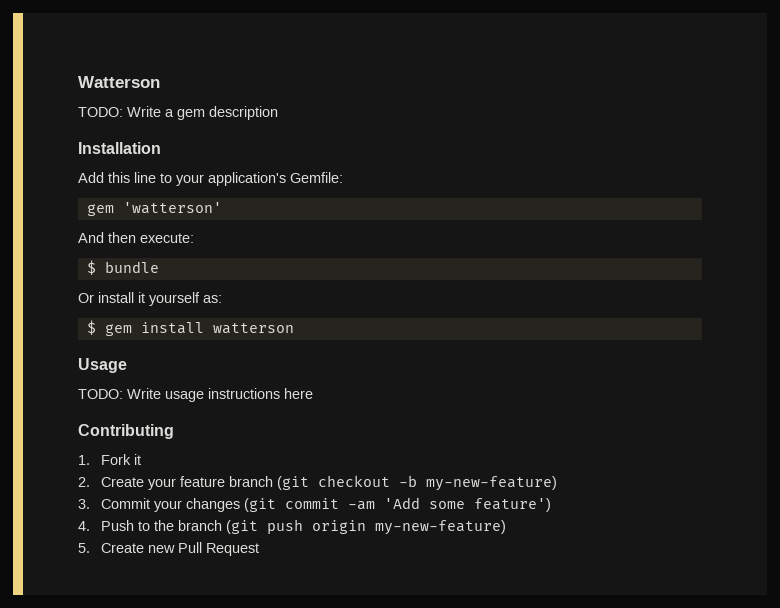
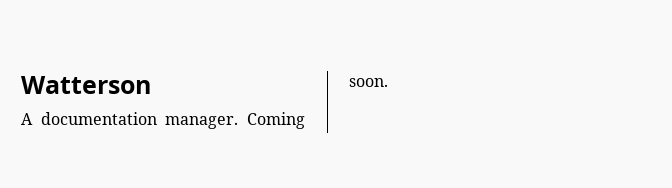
- TODO: Write a gem description
- Installation
- Add this line to your application's Gemfile:
- gem 'watterson'
- And then execute:
- $ bundle
- Or install it yourself as:
- $ gem install watterson
- Usage
- TODO: Write usage instructions here
- Contributing
- 1. Fork it
- 2. Create your feature branch (git checkout -b my-new-feature)
- 3. Commit your changes (git commit -am 'Add some feature')
- 4. Push to the branch (git push origin my-new-feature)
- 5. Create new Pull Request
+ A documentation manager. Coming soon.

